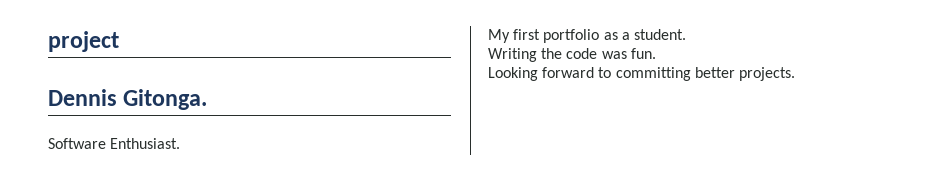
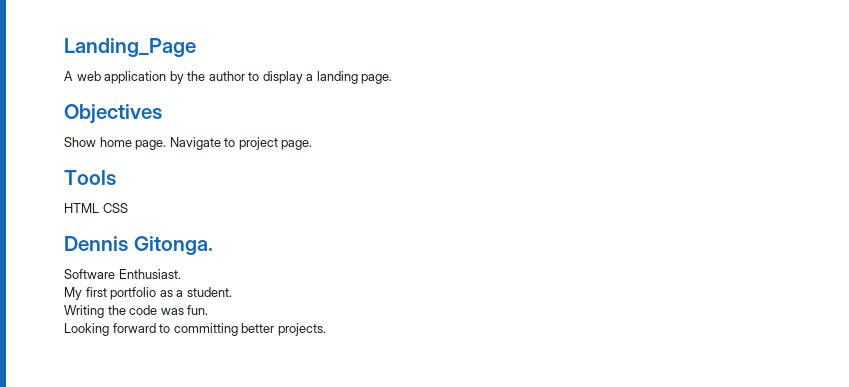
- project
+ Landing_Page
+ A web application by the author to display a landing page.
+ Objectives
+ Show home page. Navigate to project page.
+ Tools
+ HTML CSS

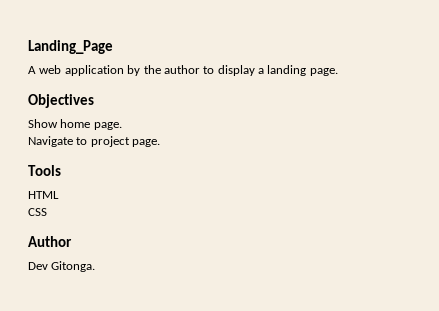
- Show home page. Navigate to project page.
+ Show home page.
+ Navigate to project page.
- HTML CSS
+ HTML
+ CSS
- Dennis Gitonga.
+ Author
+ Dev Gitonga.
- Software Enthusiast.
- My first portfolio as a student.
- Writing the code was fun.
- Looking forward to committing better projects.

